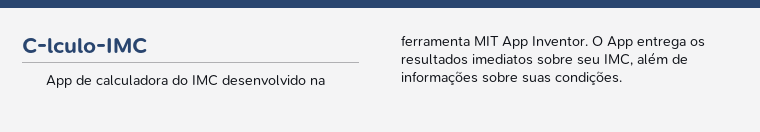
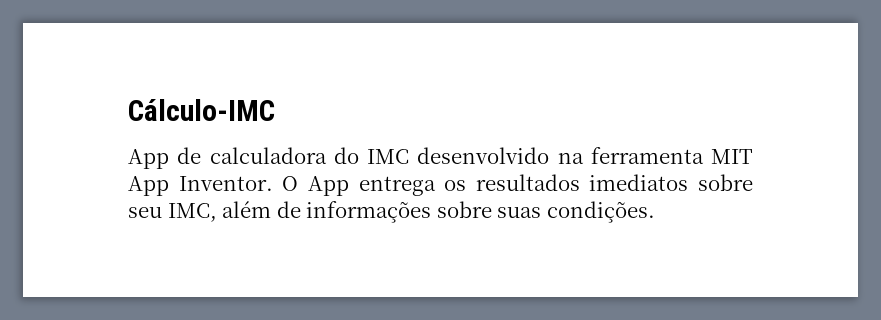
- C-lculo-IMC
+ Cálculo-IMC

